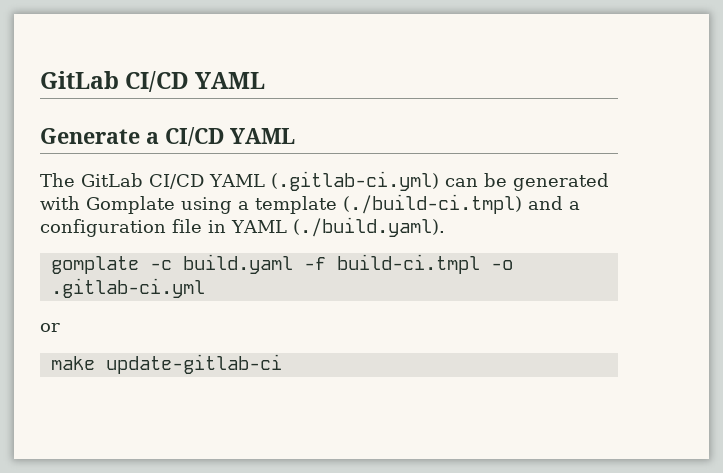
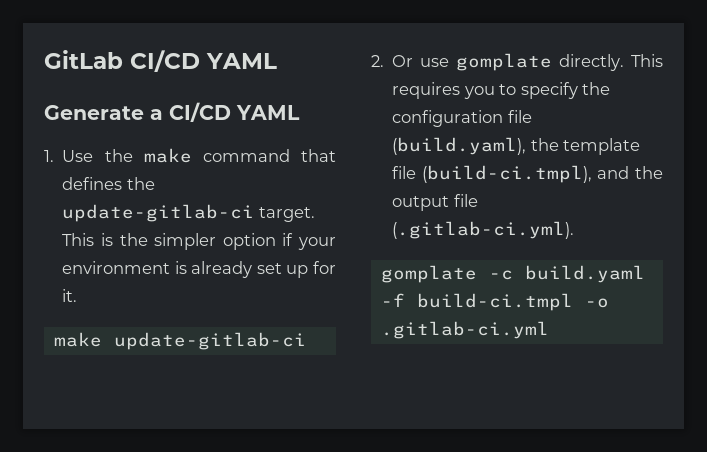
- The GitLab CI/CD YAML (.gitlab-ci.yml) can be generated with Gomplate using a template (./build-ci.tmpl) and a configuration file in YAML (./build.yaml).
+ 1. Use the make command that defines the update-gitlab-ci target. This is the simpler option if your environment is already set up for it.
+ make update-gitlab-ci
+ 2. Or use gomplate directly. This requires you to specify the configuration file (build.yaml), the template file (build-ci.tmpl), and the output file (.gitlab-ci.yml).
- or
- make update-gitlab-ci

